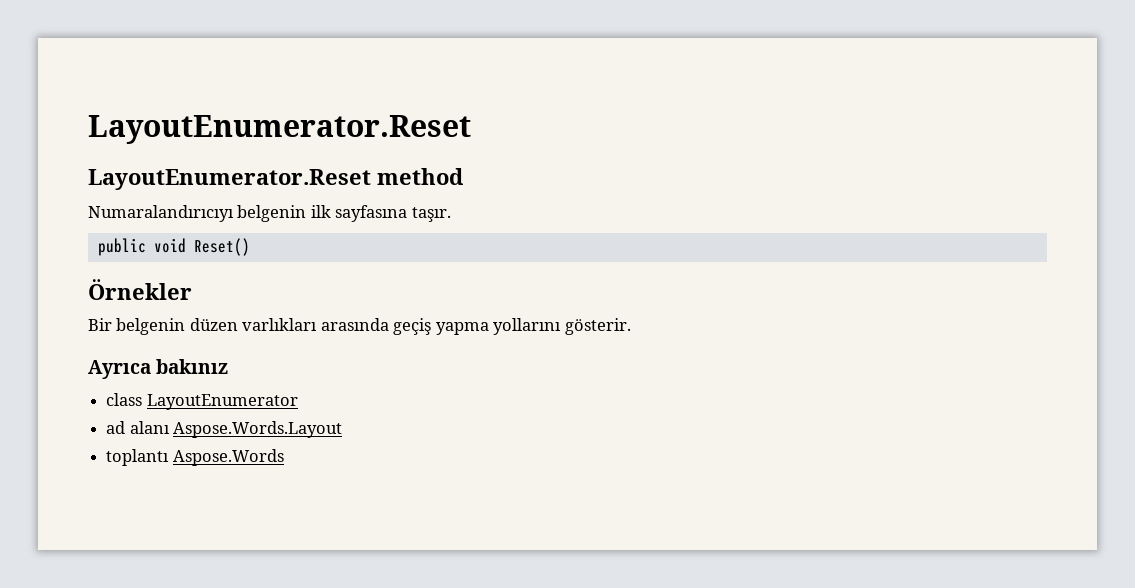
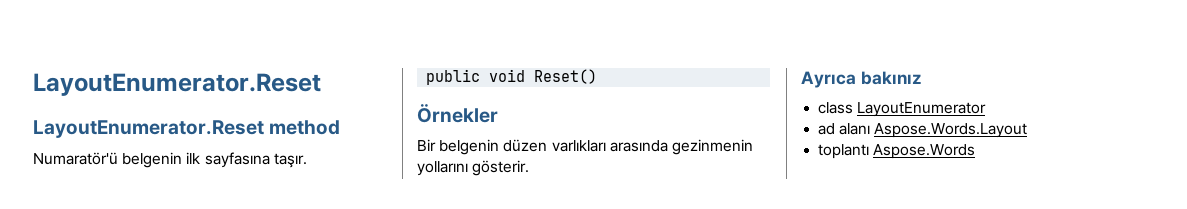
- Numaralandırıcıyı belgenin ilk sayfasına taşır.
+ Numaratör'ü belgenin ilk sayfasına taşır.
- Bir belgenin düzen varlıkları arasında geçiş yapma yollarını gösterir.
+ Bir belgenin düzen varlıkları arasında gezinmenin yollarını gösterir.

